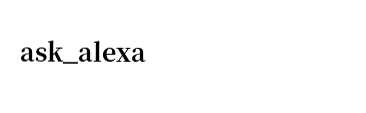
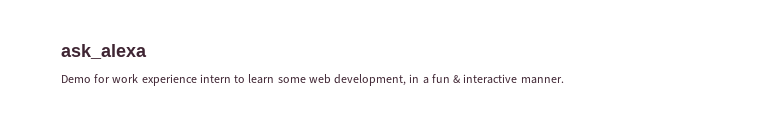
+ Demo for work experience intern to learn some web development, in a fun & interactive manner.

